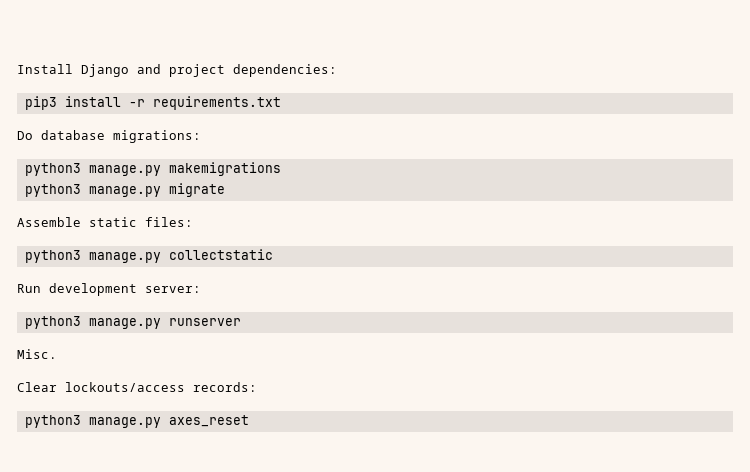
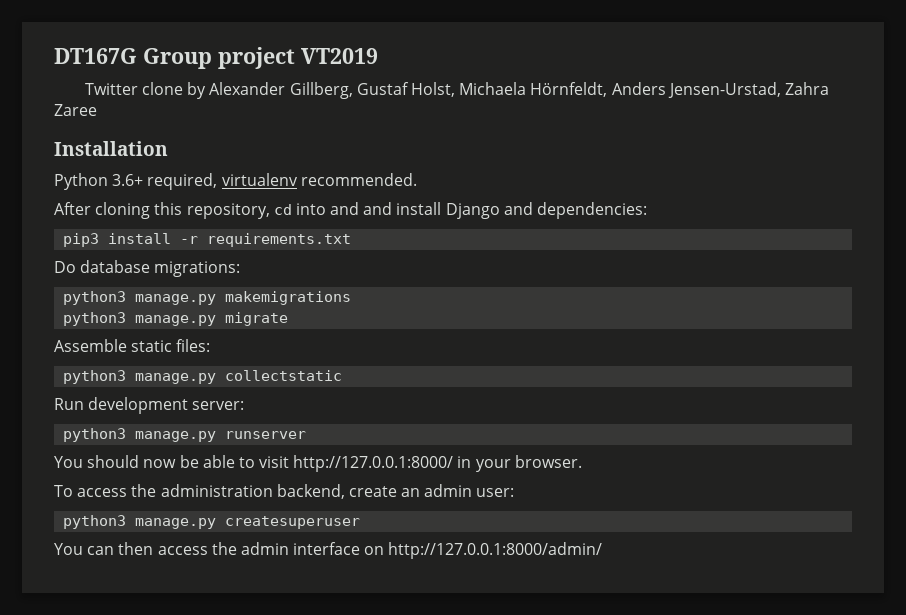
- Install Django and project dependencies:
+ DT167G Group project VT2019
+ Twitter clone by Alexander Gillberg, Gustaf Holst, Michaela Hörnfeldt, Anders Jensen-Urstad, Zahra Zaree
+ Installation
+ Python 3.6+ required, virtualenv recommended.
+ After cloning this repository, cd into and and install Django and dependencies:
- Misc.
- Clear lockouts/access records:
- python3 manage.py axes_reset
+ You should now be able to visit http://127.0.0.1:8000/ in your browser.
+ To access the administration backend, create an admin user:
+ python3 manage.py createsuperuser
+ You can then access the admin interface on http://127.0.0.1:8000/admin/

